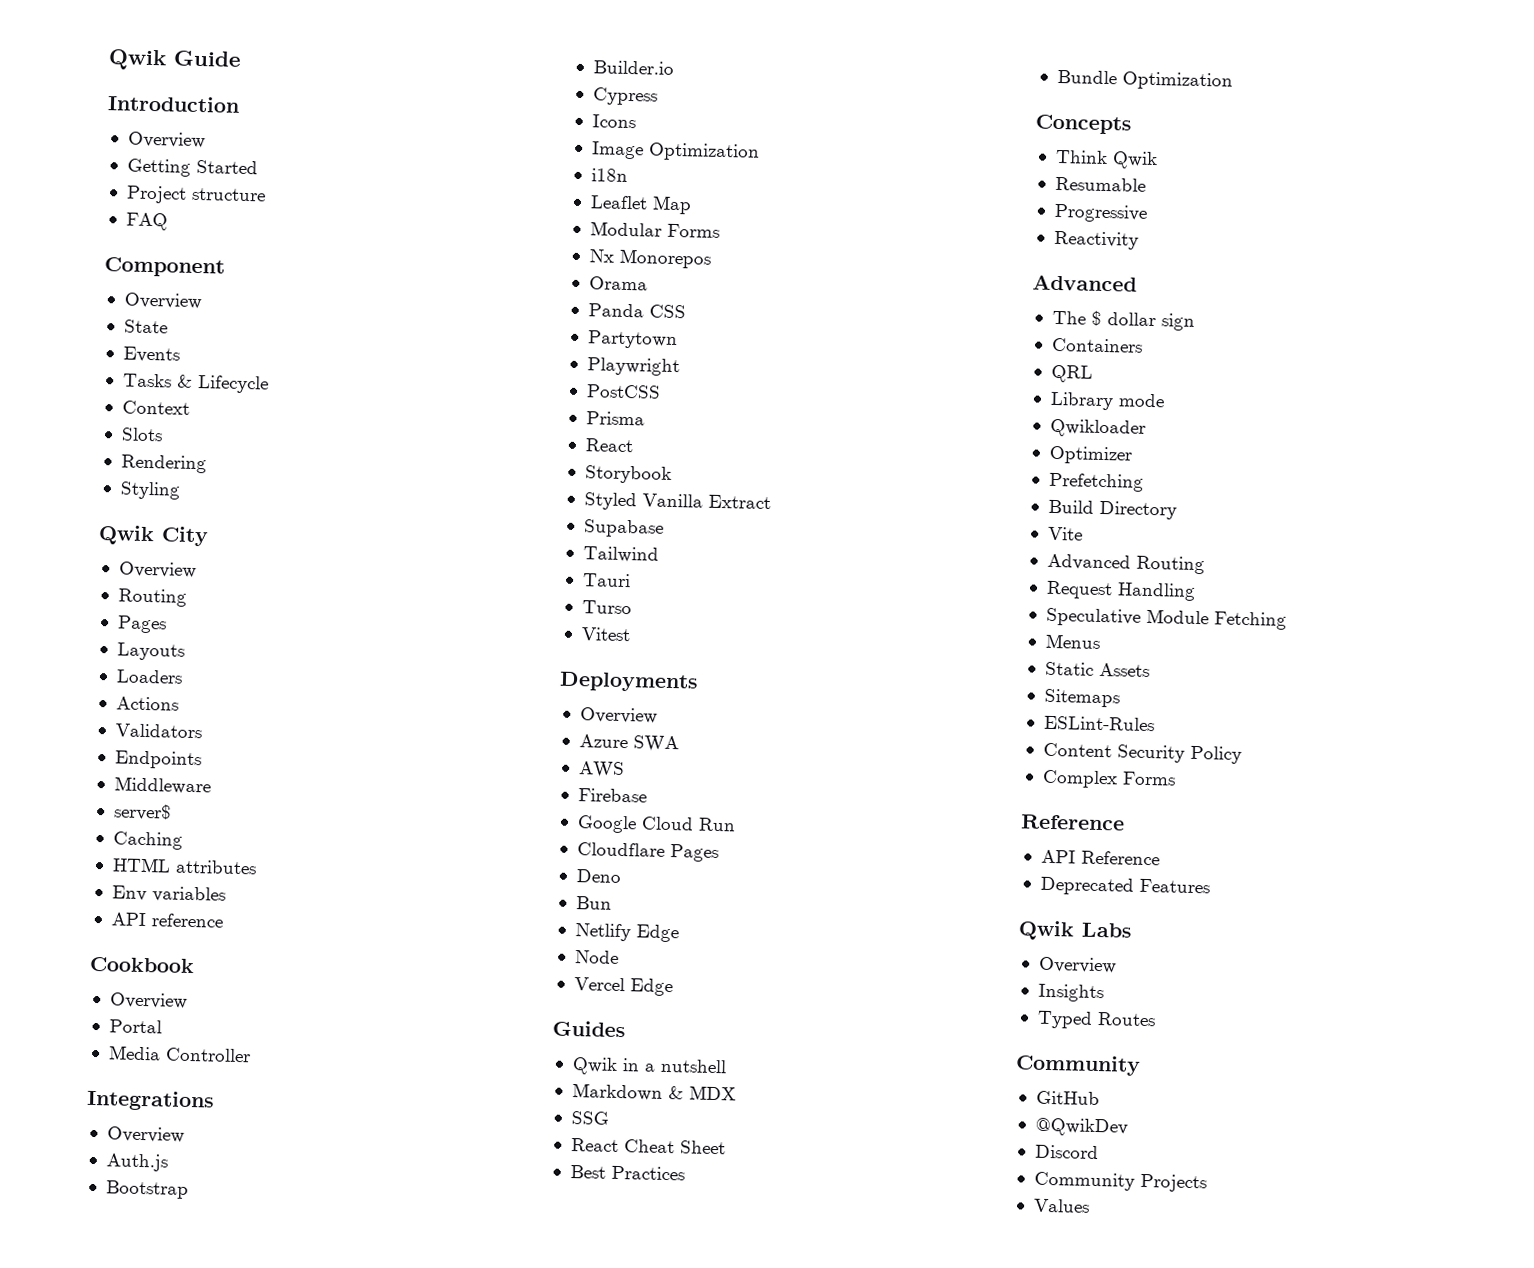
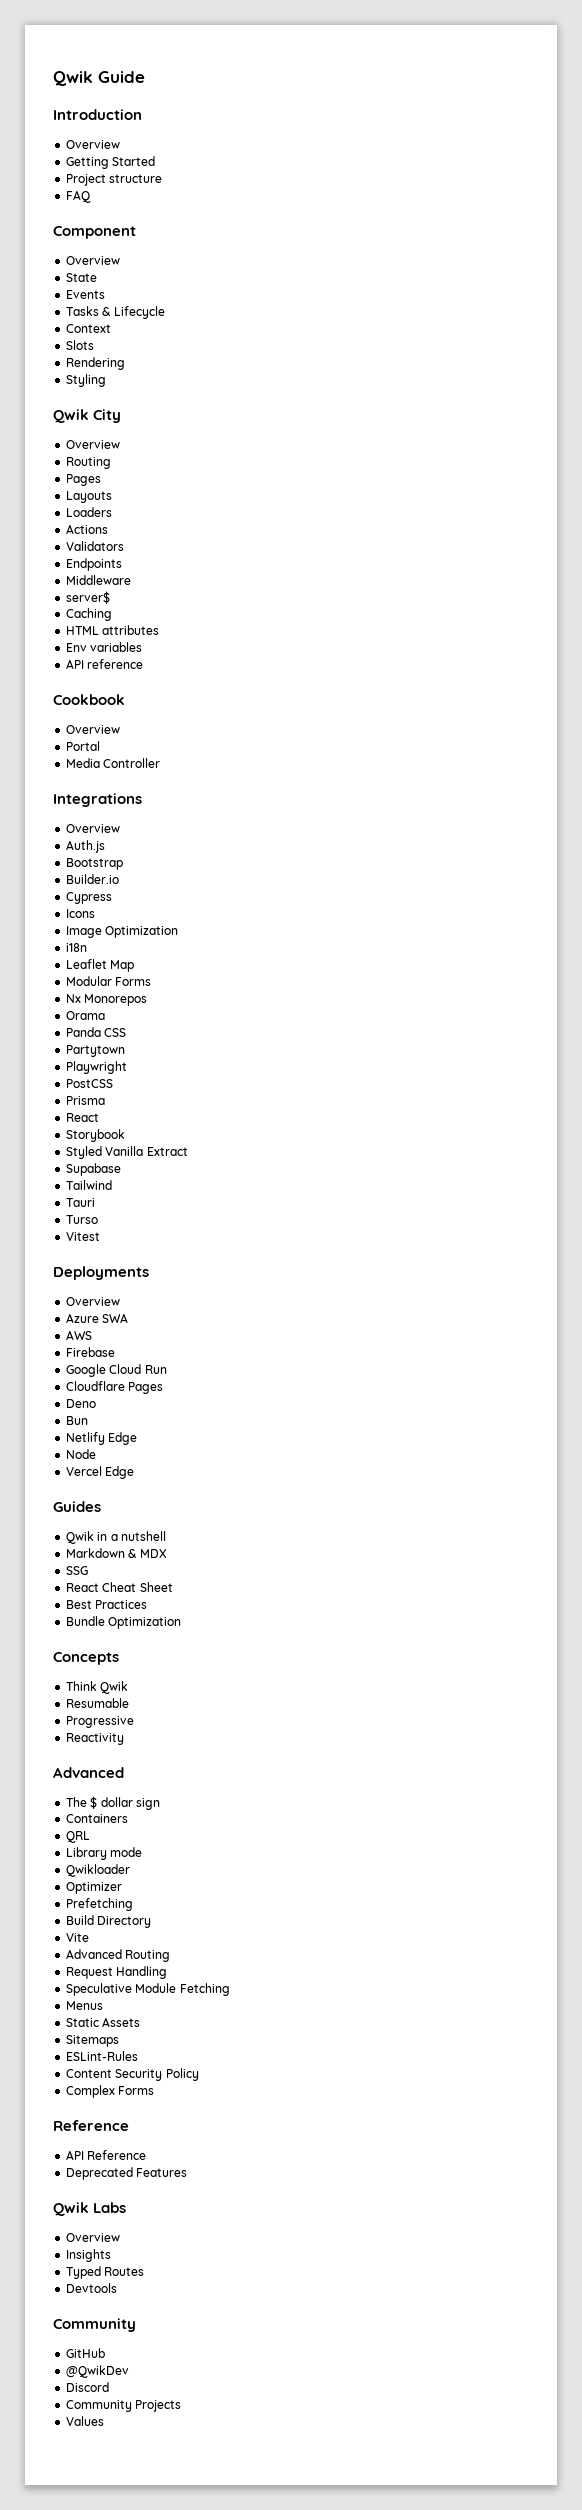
+ Devtools

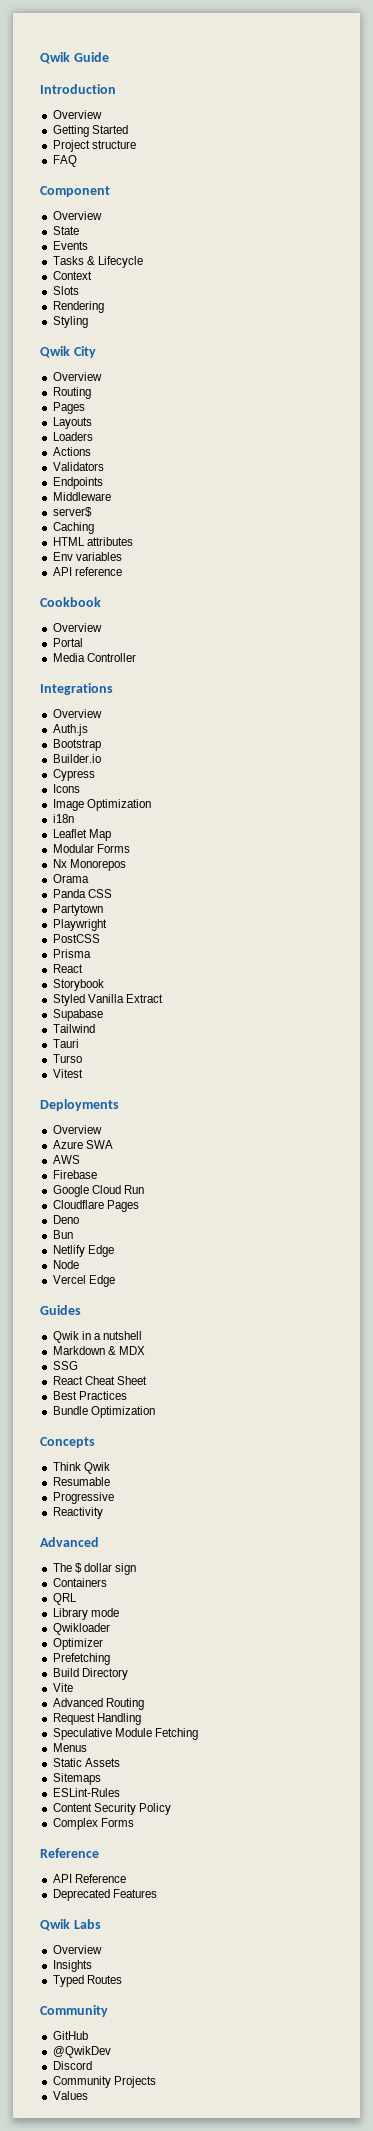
- Devtools

